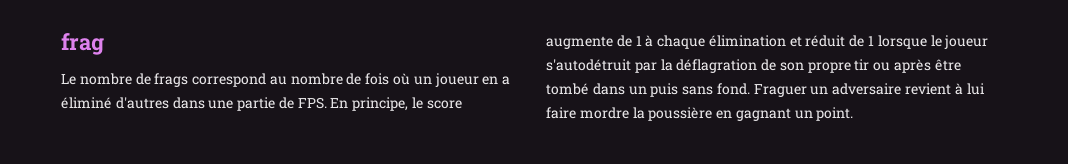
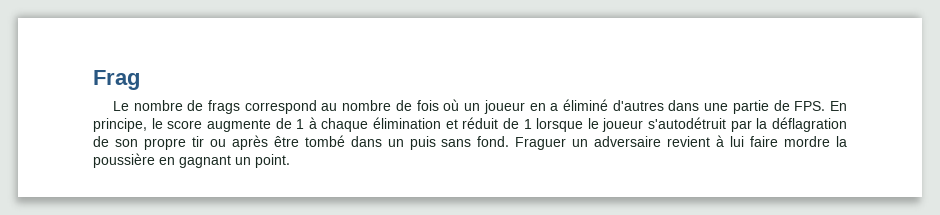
- frag
+ Frag

